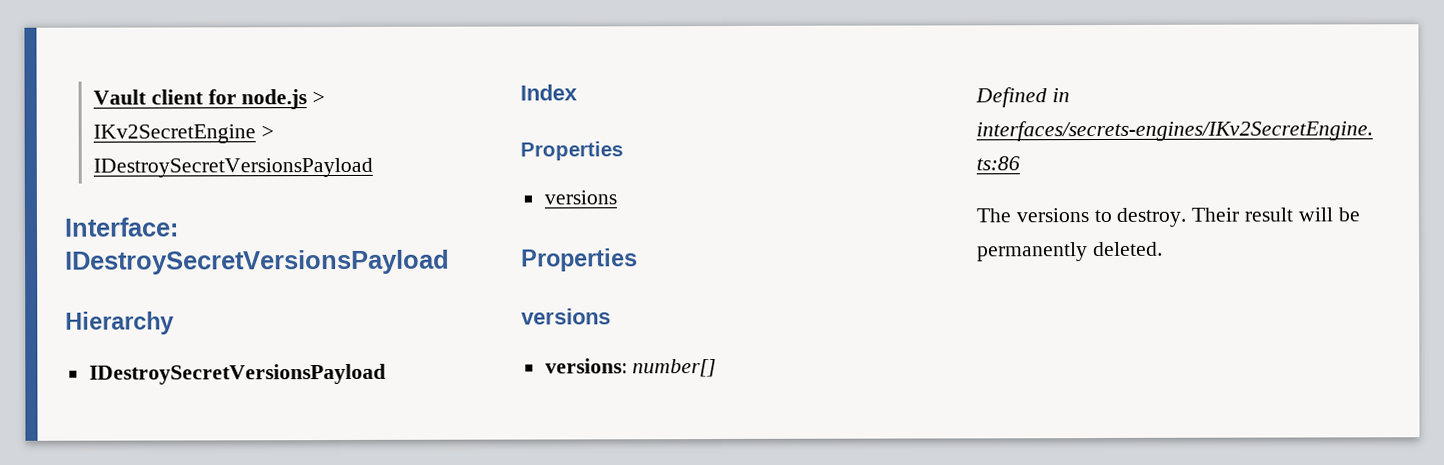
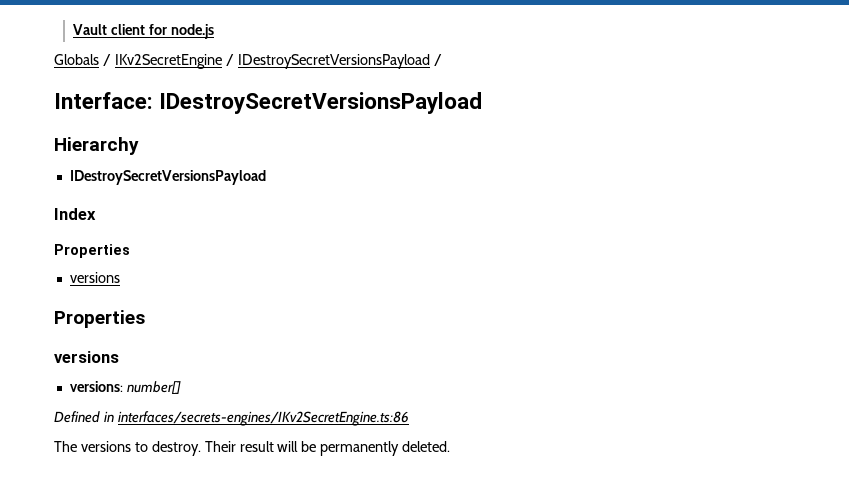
- Vault client for node.js > IKv2SecretEngine > IDestroySecretVersionsPayload
+ Vault client for node.js
+ Globals / IKv2SecretEngine / IDestroySecretVersionsPayload /

